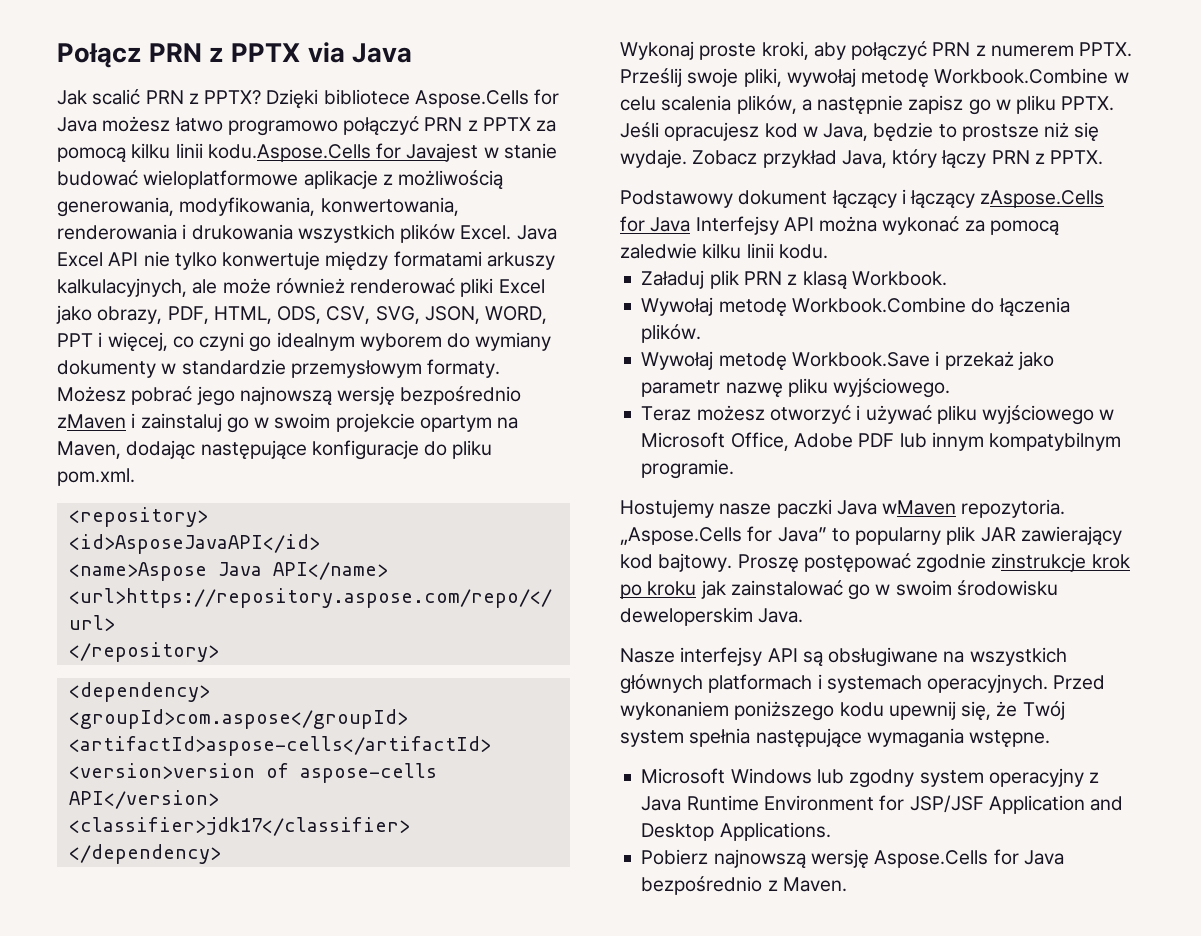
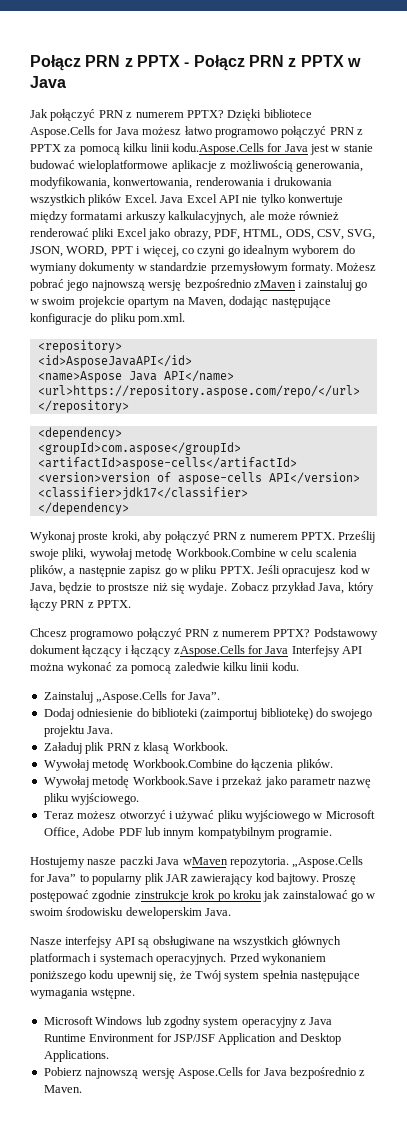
- Połącz PRN z PPTX via Java
+ Połącz PRN z PPTX - Połącz PRN z PPTX w Java
- Jak scalić PRN z PPTX?
+ Jak połączyć PRN z numerem PPTX?
- Dzięki bibliotece Aspose.Cells for Java możesz łatwo programowo połączyć PRN z PPTX za pomocą kilku linii kodu.Aspose.Cells for Javajest w stanie budować wieloplatformowe aplikacje z możliwością generowania, modyfikowania, konwertowania, renderowania i drukowania wszystkich plików Excel.
+ Dzięki bibliotece Aspose.Cells for Java możesz łatwo programowo połączyć PRN z PPTX za pomocą kilku linii kodu.Aspose.Cells for Java jest w stanie budować wieloplatformowe aplikacje z możliwością generowania, modyfikowania, konwertowania, renderowania i drukowania wszystkich plików Excel.
+ Chcesz programowo połączyć PRN z numerem PPTX?
+ Zainstaluj „Aspose.Cells for Java”.
+ Dodaj odniesienie do biblioteki (zaimportuj bibliotekę) do swojego projektu Java.

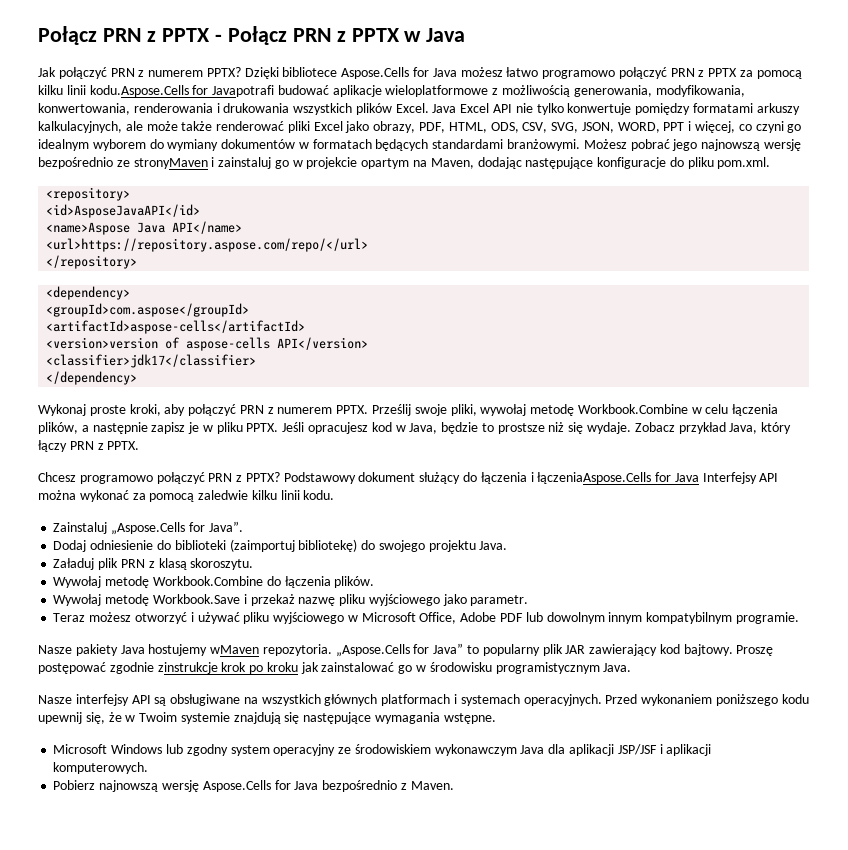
- Dzięki bibliotece Aspose.Cells for Java możesz łatwo programowo połączyć PRN z PPTX za pomocą kilku linii kodu.Aspose.Cells for Java jest w stanie budować wieloplatformowe aplikacje z możliwością generowania, modyfikowania, konwertowania, renderowania i drukowania wszystkich plików Excel.
+ Dzięki bibliotece Aspose.Cells for Java możesz łatwo programowo połączyć PRN z PPTX za pomocą kilku linii kodu.Aspose.Cells for Javapotrafi budować aplikacje wieloplatformowe z możliwością generowania, modyfikowania, konwertowania, renderowania i drukowania wszystkich plików Excel.
- Java Excel API nie tylko konwertuje między formatami arkuszy kalkulacyjnych, ale może również renderować pliki Excel jako obrazy, PDF, HTML, ODS, CSV, SVG, JSON, WORD, PPT i więcej, co czyni go idealnym wyborem do wymiany dokumenty w standardzie przemysłowym formaty.
+ Java Excel API nie tylko konwertuje pomiędzy formatami arkuszy kalkulacyjnych, ale może także renderować pliki Excel jako obrazy, PDF, HTML, ODS, CSV, SVG, JSON, WORD, PPT i więcej, co czyni go idealnym wyborem do wymiany dokumentów w formatach będących standardami branżowymi.
- Możesz pobrać jego najnowszą wersję bezpośrednio zMaven i zainstaluj go w swoim projekcie opartym na Maven, dodając następujące konfiguracje do pliku pom.xml.
+ Możesz pobrać jego najnowszą wersję bezpośrednio ze stronyMaven i zainstaluj go w projekcie opartym na Maven, dodając następujące konfiguracje do pliku pom.xml.
- Prześlij swoje pliki, wywołaj metodę Workbook.Combine w celu scalenia plików, a następnie zapisz go w pliku PPTX.
+ Prześlij swoje pliki, wywołaj metodę Workbook.Combine w celu łączenia plików, a następnie zapisz je w pliku PPTX.
- Chcesz programowo połączyć PRN z numerem PPTX?
+ Chcesz programowo połączyć PRN z PPTX?
- Podstawowy dokument łączący i łączący zAspose.Cells for Java Interfejsy API można wykonać za pomocą zaledwie kilku linii kodu.
+ Podstawowy dokument służący do łączenia i łączeniaAspose.Cells for Java Interfejsy API można wykonać za pomocą zaledwie kilku linii kodu.
- Załaduj plik PRN z klasą Workbook.
+ Załaduj plik PRN z klasą skoroszytu.
- Wywołaj metodę Workbook.Save i przekaż jako parametr nazwę pliku wyjściowego.
+ Wywołaj metodę Workbook.Save i przekaż nazwę pliku wyjściowego jako parametr.
- Teraz możesz otworzyć i używać pliku wyjściowego w Microsoft Office, Adobe PDF lub innym kompatybilnym programie.
+ Teraz możesz otworzyć i używać pliku wyjściowego w Microsoft Office, Adobe PDF lub dowolnym innym kompatybilnym programie.
- Hostujemy nasze paczki Java wMaven repozytoria.
+ Nasze pakiety Java hostujemy wMaven repozytoria.
- Proszę postępować zgodnie zinstrukcje krok po kroku jak zainstalować go w swoim środowisku deweloperskim Java.
+ Proszę postępować zgodnie zinstrukcje krok po kroku jak zainstalować go w środowisku programistycznym Java.
- Przed wykonaniem poniższego kodu upewnij się, że Twój system spełnia następujące wymagania wstępne.
+ Przed wykonaniem poniższego kodu upewnij się, że w Twoim systemie znajdują się następujące wymagania wstępne.
- Microsoft Windows lub zgodny system operacyjny z Java Runtime Environment for JSP/JSF Application and Desktop Applications.
+ Microsoft Windows lub zgodny system operacyjny ze środowiskiem wykonawczym Java dla aplikacji JSP/JSF i aplikacji komputerowych.

